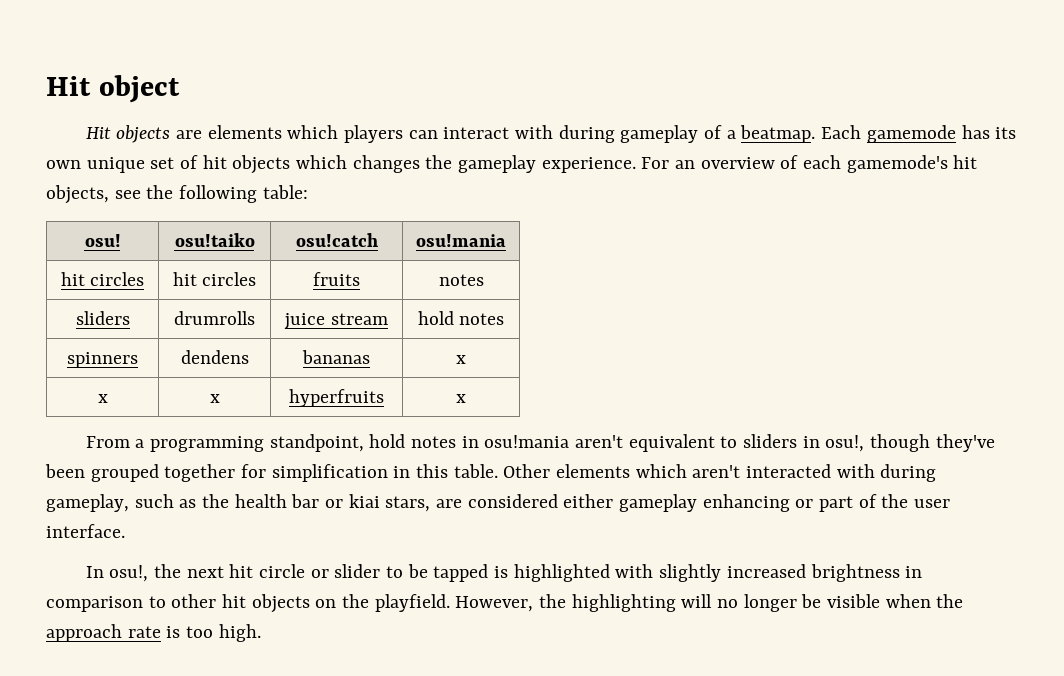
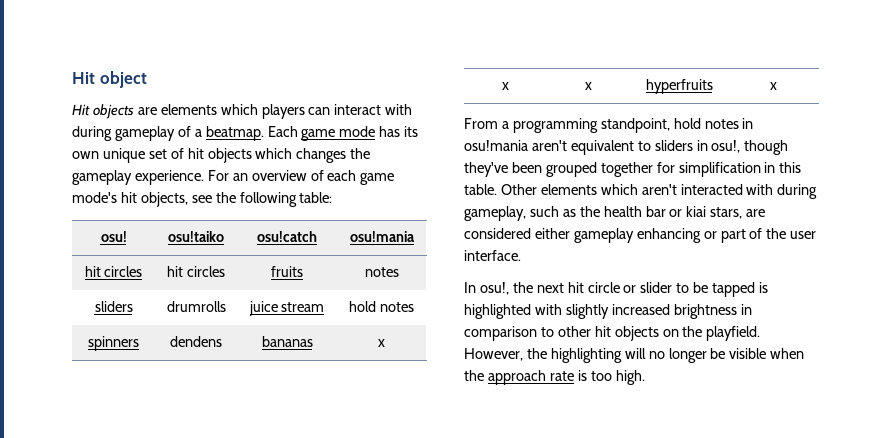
- Each gamemode has its own unique set of hit objects which changes the gameplay experience.
+ Each game mode has its own unique set of hit objects which changes the gameplay experience.
- For an overview of each gamemode's hit objects, see the following table:
+ For an overview of each game mode's hit objects, see the following table:

